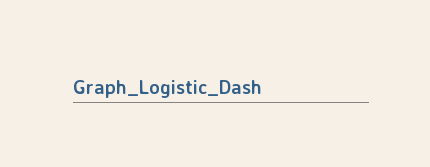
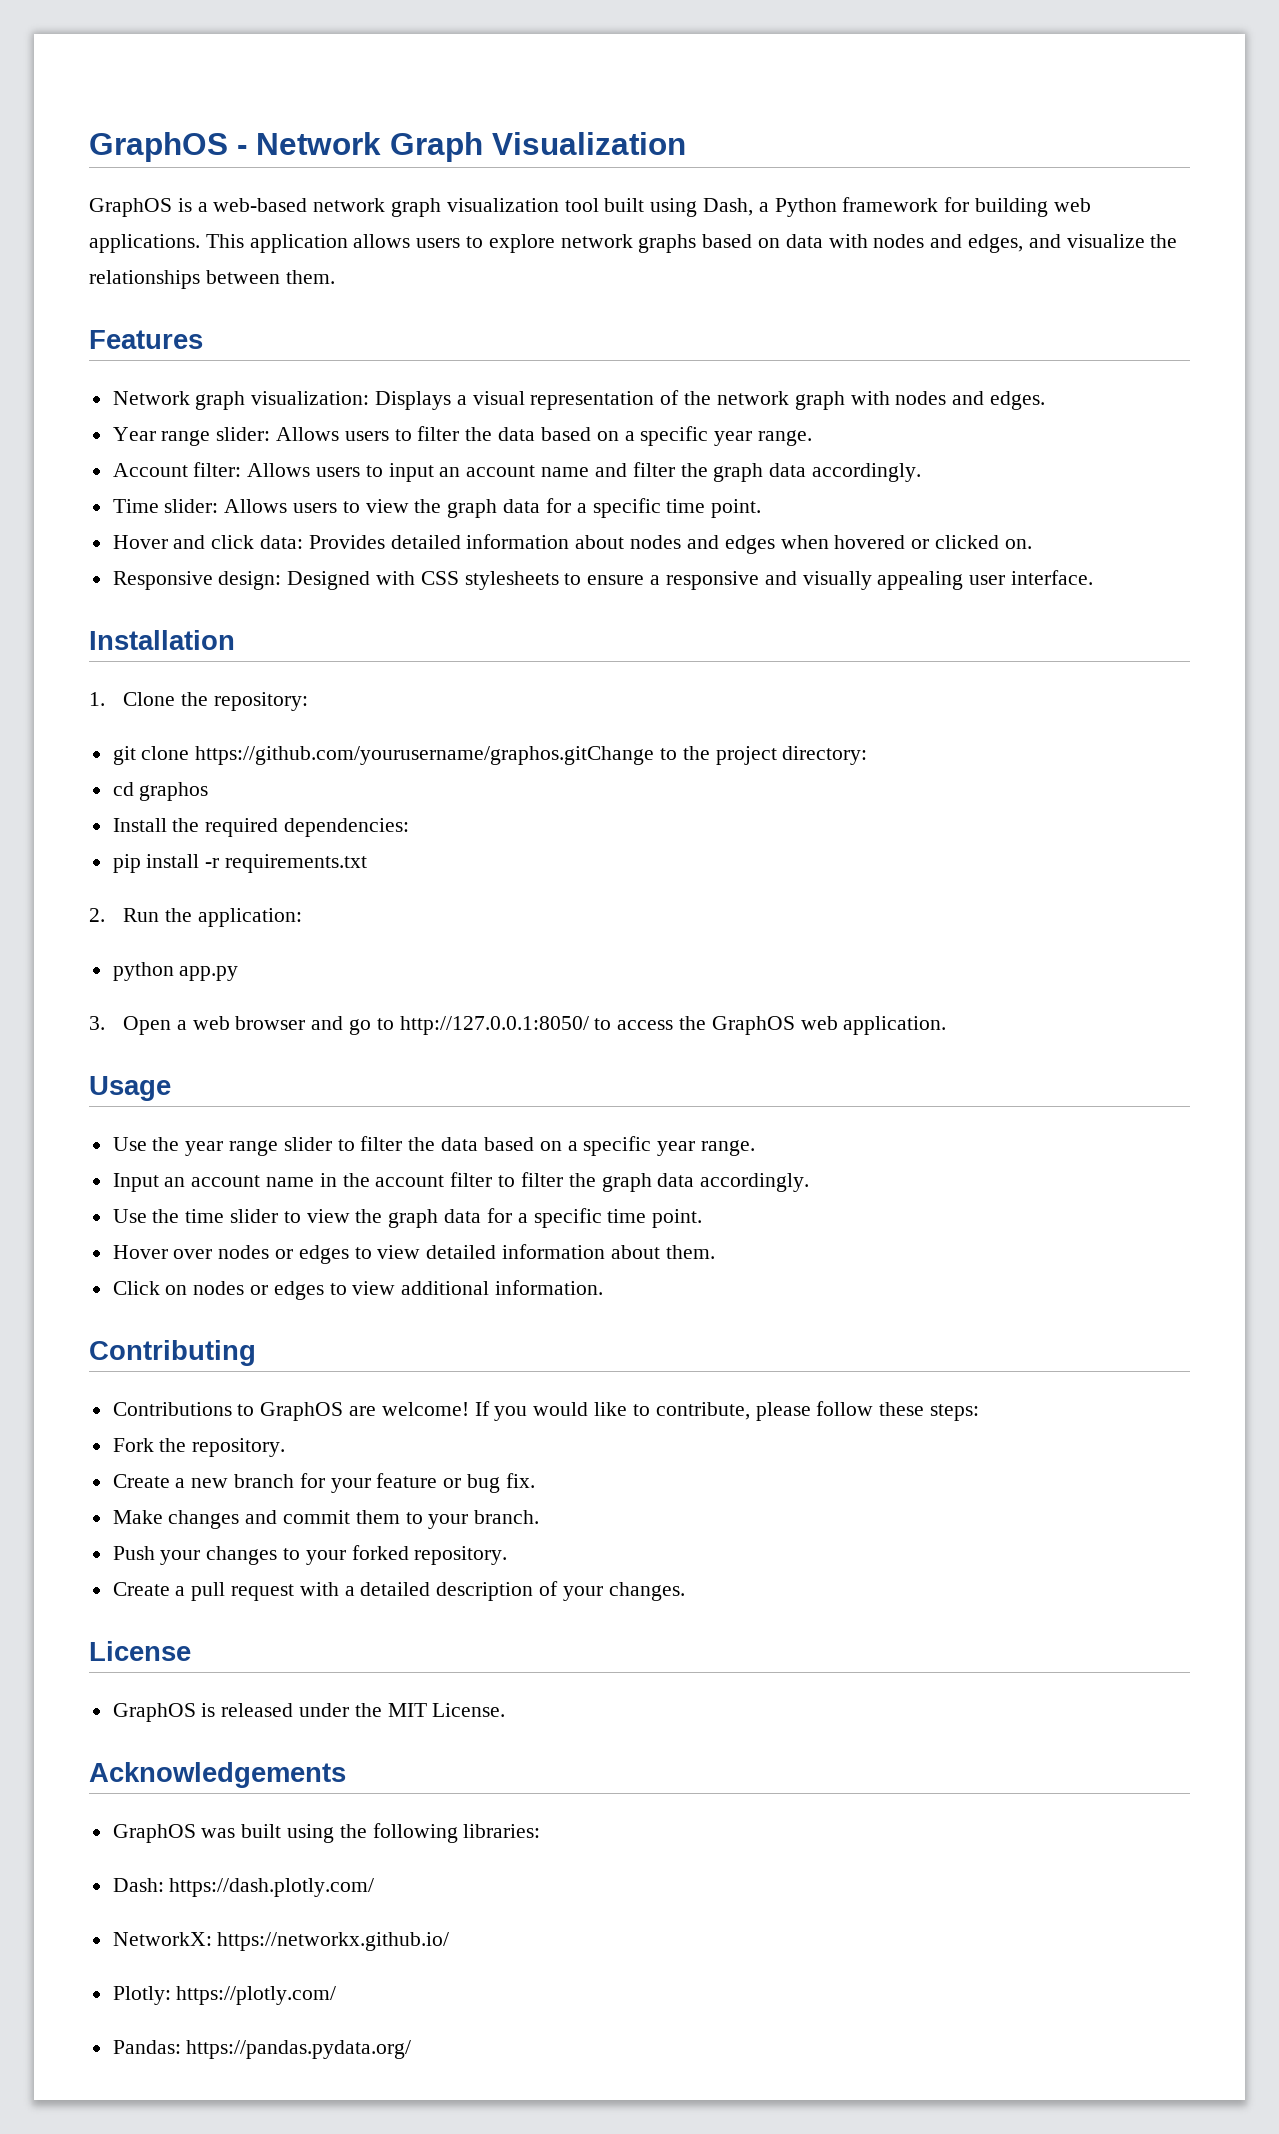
- Graph_Logistic_Dash
+ GraphOS - Network Graph Visualization
+ GraphOS is a web-based network graph visualization tool built using Dash, a Python framework for building web applications. This application allows users to explore network graphs based on data with nodes and edges, and visualize the relationships between them.
+ Features
+ Network graph visualization: Displays a visual representation of the network graph with nodes and edges.
+ Year range slider: Allows users to filter the data based on a specific year range.
+ Account filter: Allows users to input an account name and filter the graph data accordingly.
+ Time slider: Allows users to view the graph data for a specific time point.
+ Hover and click data: Provides detailed information about nodes and edges when hovered or clicked on.
+ Responsive design: Designed with CSS stylesheets to ensure a responsive and visually appealing user interface.
+ Installation
+ 1. Clone the repository:
+ git clone https://github.com/yourusername/graphos.gitChange to the project directory:
+ cd graphos
+ Install the required dependencies:
+ pip install -r requirements.txt
+ 2. Run the application:
+ python app.py
+ 3. Open a web browser and go to http://127.0.0.1:8050/ to access the GraphOS web application.
+ Usage
+ Use the year range slider to filter the data based on a specific year range.
+ Input an account name in the account filter to filter the graph data accordingly.
+ Use the time slider to view the graph data for a specific time point.
+ Hover over nodes or edges to view detailed information about them.
+ Click on nodes or edges to view additional information.
+ Contributing
+ Contributions to GraphOS are welcome! If you would like to contribute, please follow these steps:
+ Fork the repository.
+ Create a new branch for your feature or bug fix.
+ Make changes and commit them to your branch.
+ Push your changes to your forked repository.
+ Create a pull request with a detailed description of your changes.
+ License
+ GraphOS is released under the MIT License.
+ Acknowledgements
+ GraphOS was built using the following libraries:
+ Dash: https://dash.plotly.com/
+ NetworkX: https://networkx.github.io/
+ Plotly: https://plotly.com/
+ Pandas: https://pandas.pydata.org/

